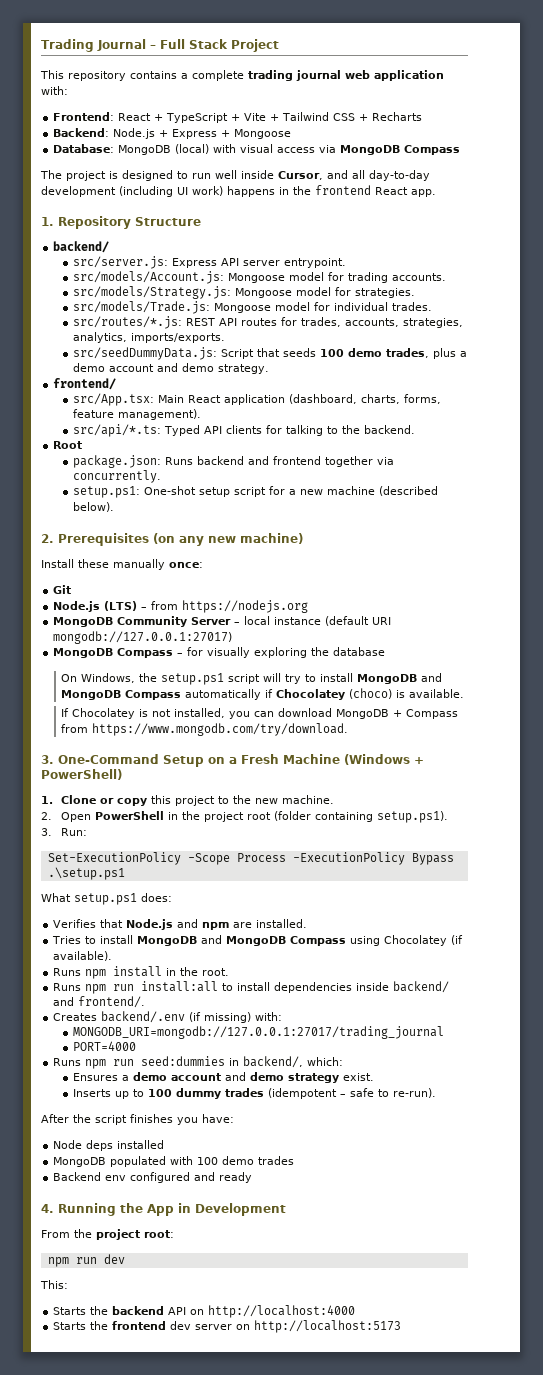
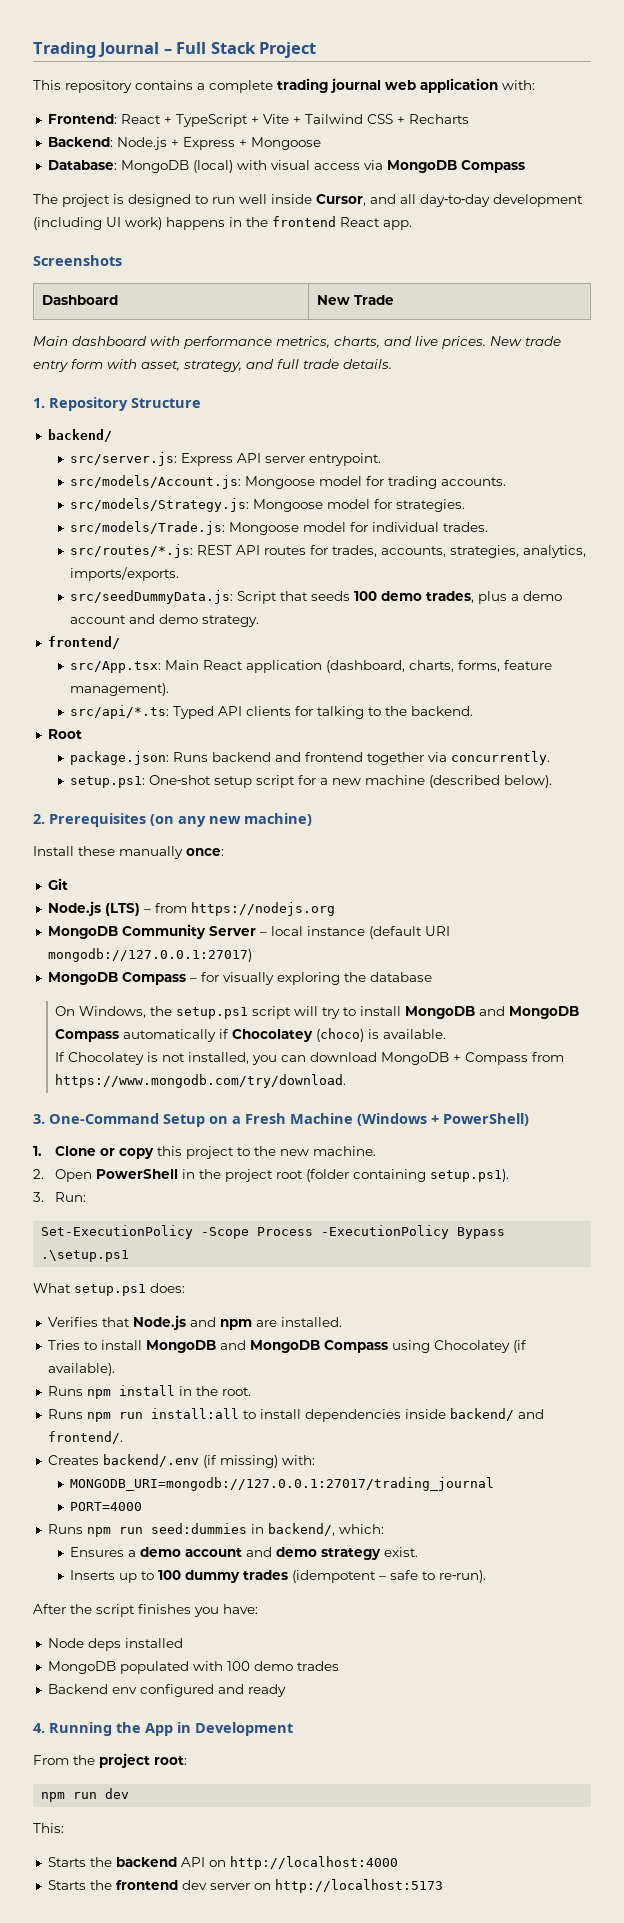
+ Screenshots
+ Dashboard | New Trade
+ Main dashboard with performance metrics, charts, and live prices. New trade entry form with asset, strategy, and full trade details.

